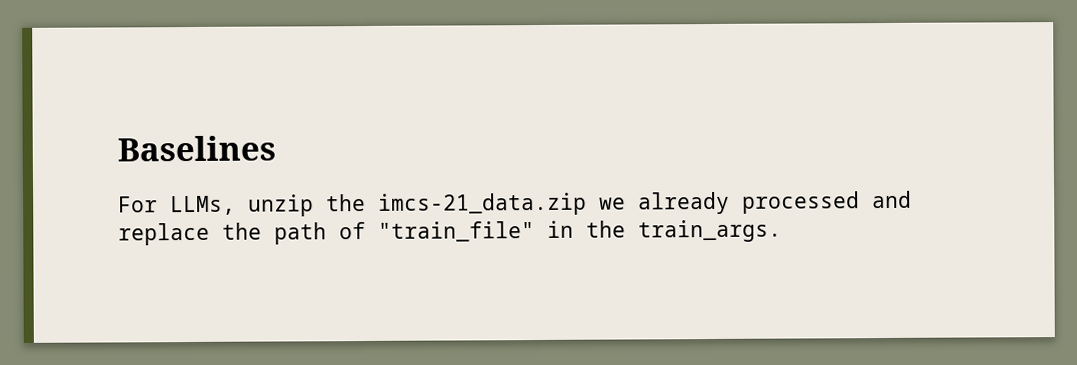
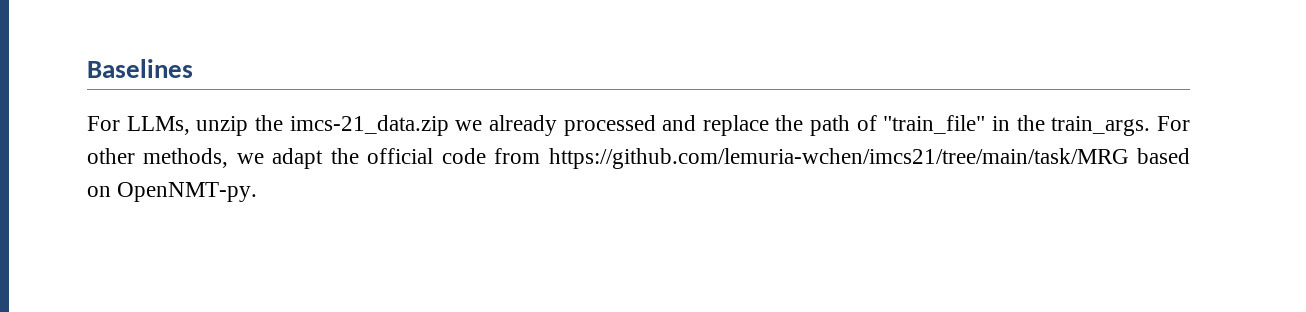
+ For other methods, we adapt the official code from https://github.com/lemuria-wchen/imcs21/tree/main/task/MRG based on OpenNMT-py.

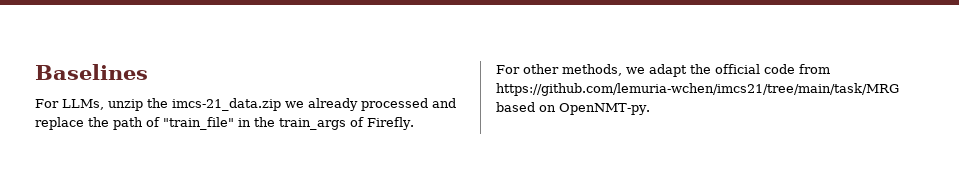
- For LLMs, unzip the imcs-21_data.zip we already processed and replace the path of "train_file" in the train_args. For other methods, we adapt the official code from https://github.com/lemuria-wchen/imcs21/tree/main/task/MRG based on OpenNMT-py.
+ For LLMs, unzip the imcs-21_data.zip we already processed and replace the path of "train_file" in the train_args of Firefly.
+ For other methods, we adapt the official code from https://github.com/lemuria-wchen/imcs21/tree/main/task/MRG based on OpenNMT-py.

